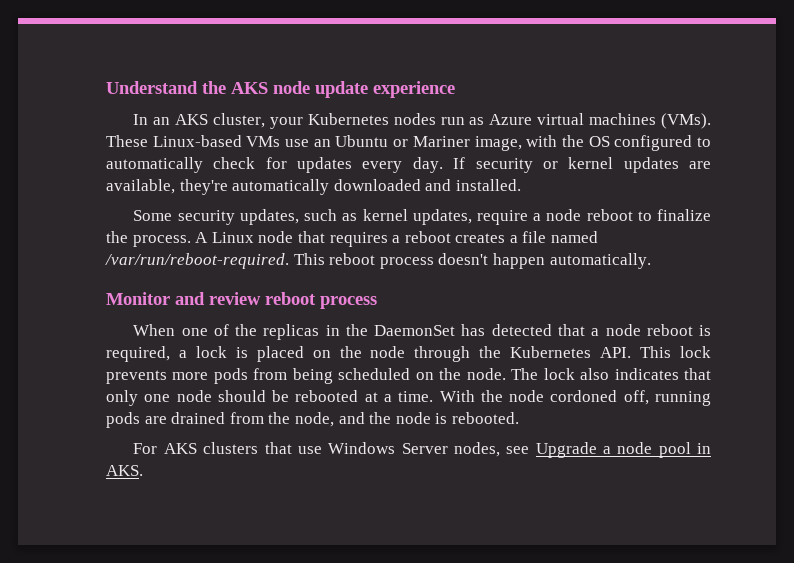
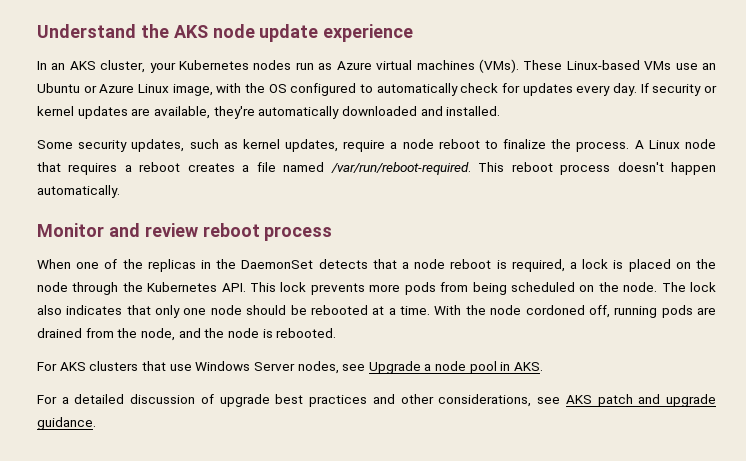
- These Linux-based VMs use an Ubuntu or Mariner image, with the OS configured to automatically check for updates every day.
+ These Linux-based VMs use an Ubuntu or Azure Linux image, with the OS configured to automatically check for updates every day.
- When one of the replicas in the DaemonSet has detected that a node reboot is required, a lock is placed on the node through the Kubernetes API. This lock prevents more pods from being scheduled on the node.
+ When one of the replicas in the DaemonSet detects that a node reboot is required, a lock is placed on the node through the Kubernetes API. This lock prevents more pods from being scheduled on the node.
+ For a detailed discussion of upgrade best practices and other considerations, see AKS patch and upgrade guidance.

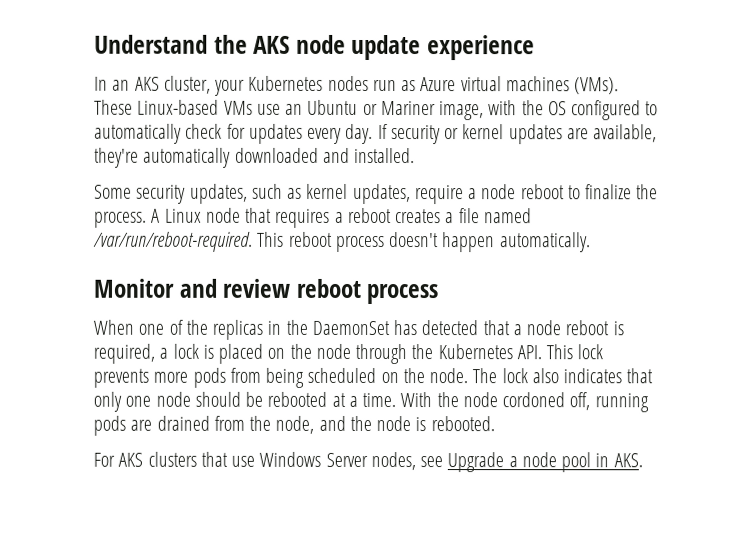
- These Linux-based VMs use an Ubuntu or Azure Linux image, with the OS configured to automatically check for updates every day.
+ These Linux-based VMs use an Ubuntu or Mariner image, with the OS configured to automatically check for updates every day.
- When one of the replicas in the DaemonSet detects that a node reboot is required, a lock is placed on the node through the Kubernetes API. This lock prevents more pods from being scheduled on the node.
+ When one of the replicas in the DaemonSet has detected that a node reboot is required, a lock is placed on the node through the Kubernetes API. This lock prevents more pods from being scheduled on the node.
- For a detailed discussion of upgrade best practices and other considerations, see AKS patch and upgrade guidance.

